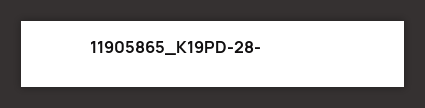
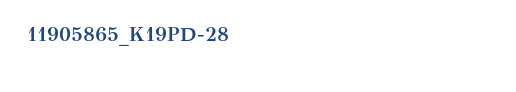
- 11905865_K19PD-28-
+ 11905865_K19PD-28

